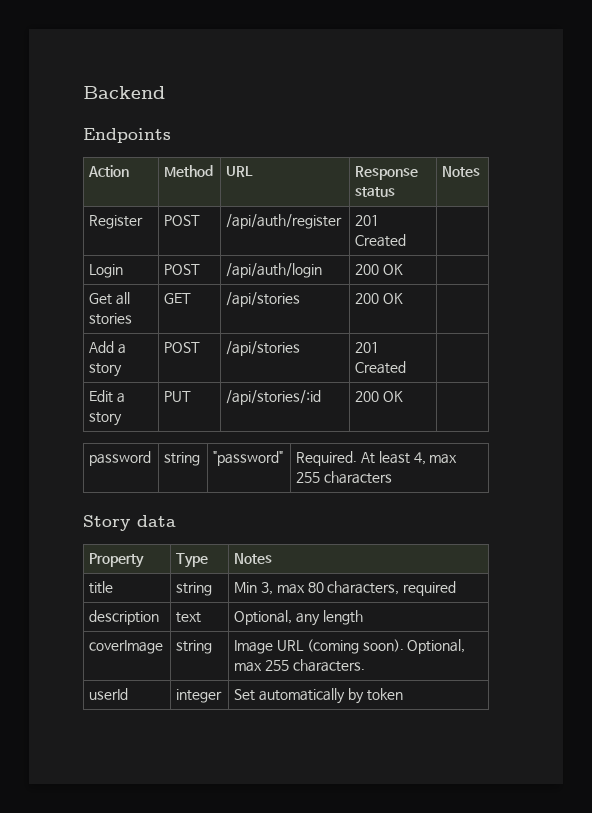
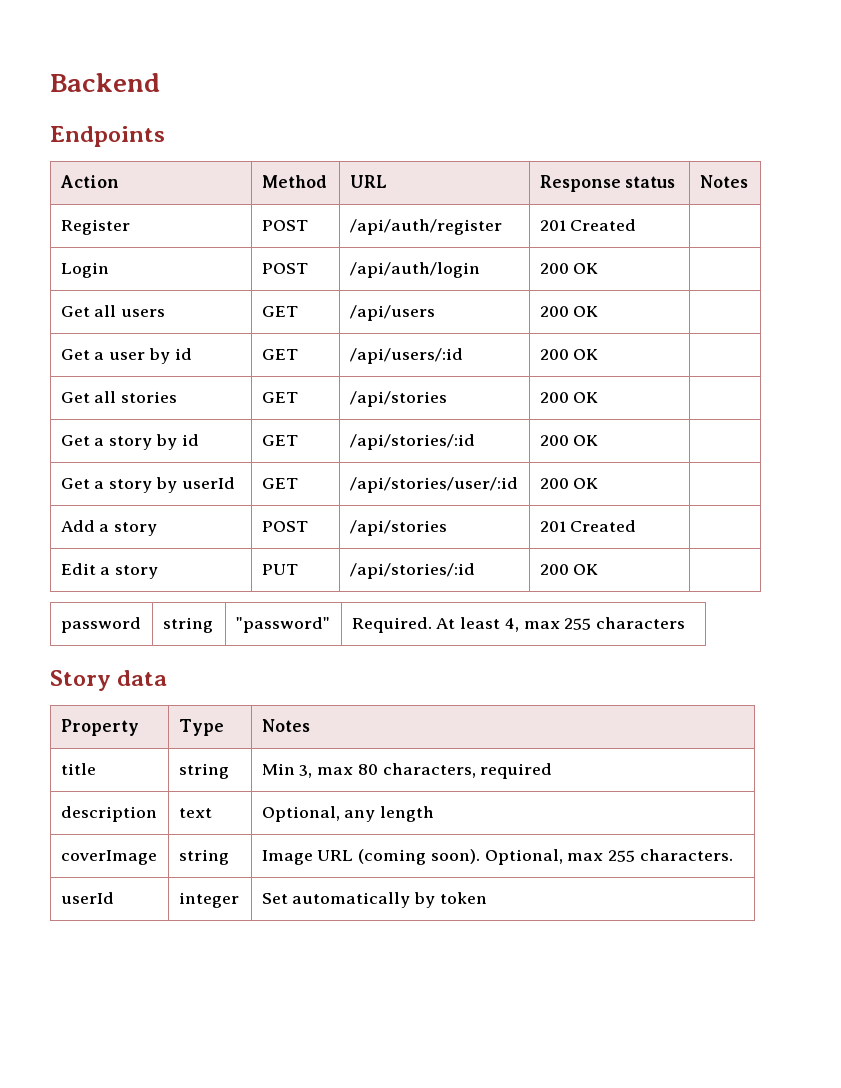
+ Get all users | GET | /api/users | 200 OK |
+ Get a user by id | GET | /api/users/:id | 200 OK |
+ Get a story by id | GET | /api/stories/:id | 200 OK |
+ Get a story by userId | GET | /api/stories/user/:id | 200 OK |

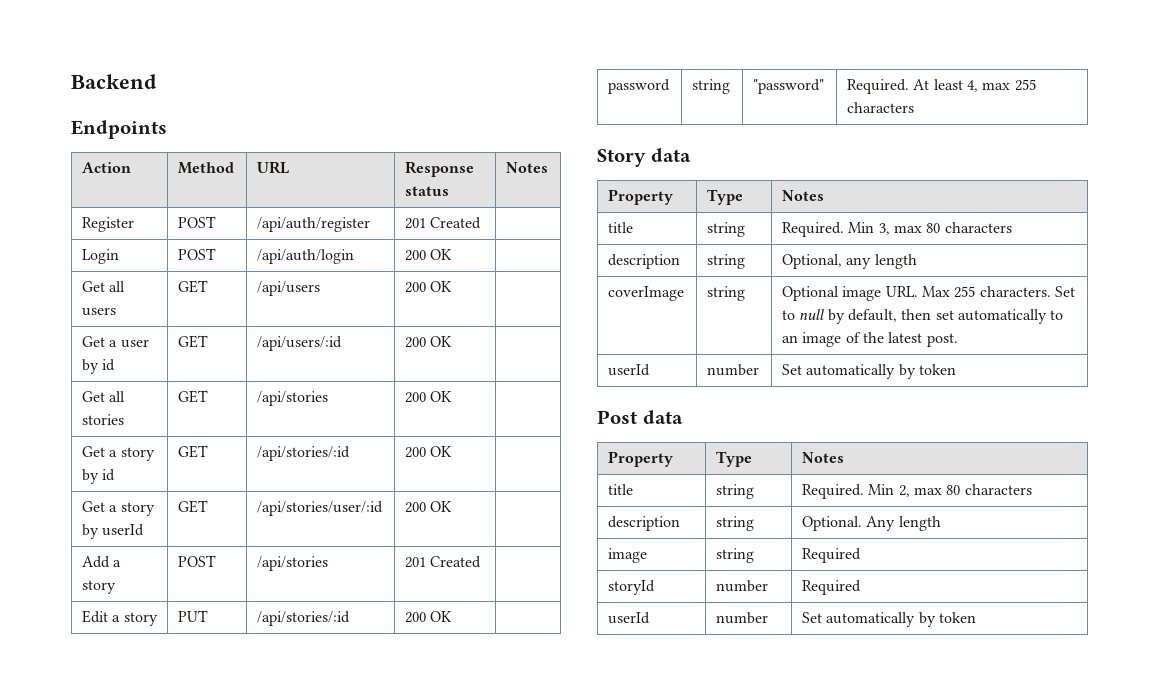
- title | string | Min 3, max 80 characters, required
- description | text | Optional, any length
+ title | string | Required. Min 3, max 80 characters
+ description | string | Optional, any length
- coverImage | string | Image URL (coming soon). Optional, max 255 characters.
- userId | integer | Set automatically by token
+ coverImage | string | Optional image URL. Max 255 characters. Set to null by default, then set automatically to an image of the latest post.
+ userId | number | Set automatically by token
+ Post data
+ Property | Type | Notes
+ title | string | Required. Min 2, max 80 characters
+ description | string | Optional. Any length
+ image | string | Required
+ storyId | number | Required
+ userId | number | Set automatically by token

